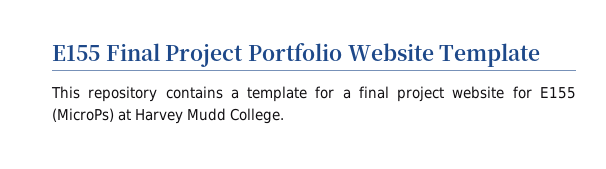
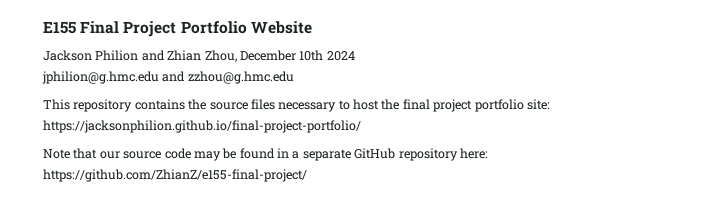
- E155 Final Project Portfolio Website Template
- This repository contains a template for a final project website for E155 (MicroPs) at Harvey Mudd College.
+ E155 Final Project Portfolio Website
+ Jackson Philion and Zhian Zhou, December 10th 2024
+ jphilion@g.hmc.edu and zzhou@g.hmc.edu
+ This repository contains the source files necessary to host the final project portfolio site: https://jacksonphilion.github.io/final-project-portfolio/
+ Note that our source code may be found in a separate GitHub repository here: https://github.com/ZhianZ/e155-final-project/

